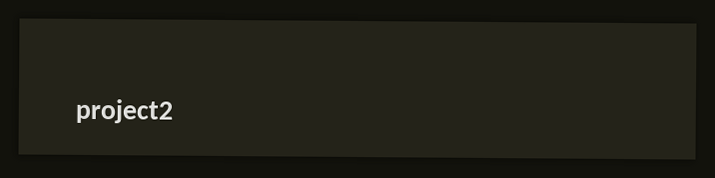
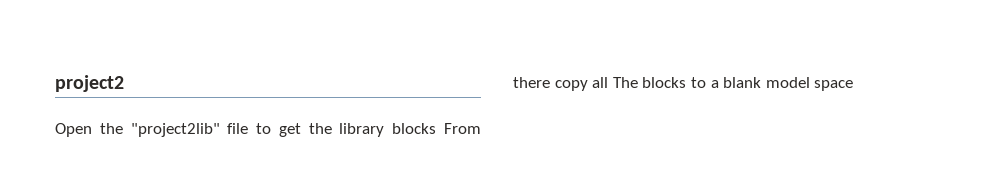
+ Open the "project2lib" file to get the library blocks From there copy all The blocks to a blank model space

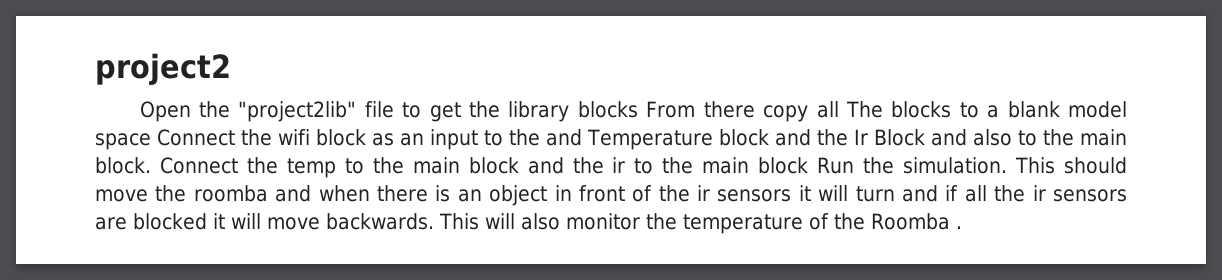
- Open the "project2lib" file to get the library blocks From there copy all The blocks to a blank model space
+ Open the "project2lib" file to get the library blocks From there copy all The blocks to a blank model space Connect the wifi block as an input to the and Temperature block and the Ir Block and also to the main block. Connect the temp to the main block and the ir to the main block Run the simulation. This should move the roomba and when there is an object in front of the ir sensors it will turn and if all the ir sensors are blocked it will move backwards. This will also monitor the temperature of the Roomba .

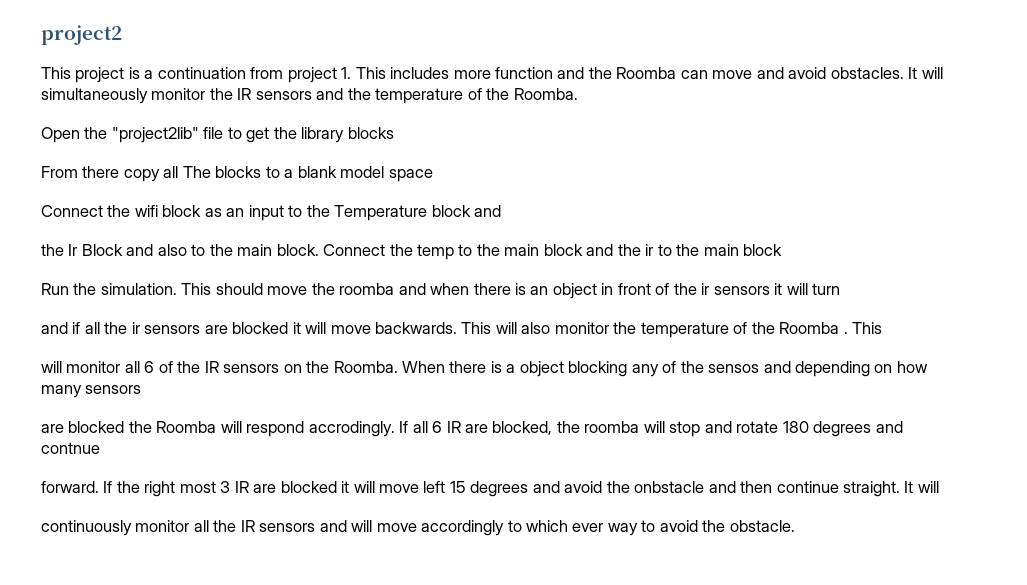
+ This project is a continuation from project 1. This includes more function and the Roomba can move and avoid obstacles. It will simultaneously monitor the IR sensors and the temperature of the Roomba.
- Open the "project2lib" file to get the library blocks From there copy all The blocks to a blank model space Connect the wifi block as an input to the and Temperature block and the Ir Block and also to the main block.
+ Open the "project2lib" file to get the library blocks
+ From there copy all The blocks to a blank model space
+ Connect the wifi block as an input to the Temperature block and
+ the Ir Block and also to the main block.
- Connect the temp to the main block and the ir to the main block Run the simulation.
+ Connect the temp to the main block and the ir to the main block
+ Run the simulation.
- This should move the roomba and when there is an object in front of the ir sensors it will turn and if all the ir sensors are blocked it will move backwards.
+ This should move the roomba and when there is an object in front of the ir sensors it will turn
+ and if all the ir sensors are blocked it will move backwards.
- This will also monitor the temperature of the Roomba .
+ This will also monitor the temperature of the Roomba . This
+ will monitor all 6 of the IR sensors on the Roomba. When there is a object blocking any of the sensos and depending on how many sensors
+ are blocked the Roomba will respond accrodingly. If all 6 IR are blocked, the roomba will stop and rotate 180 degrees and contnue
+ forward. If the right most 3 IR are blocked it will move left 15 degrees and avoid the onbstacle and then continue straight. It will
+ continuously monitor all the IR sensors and will move accordingly to which ever way to avoid the obstacle.

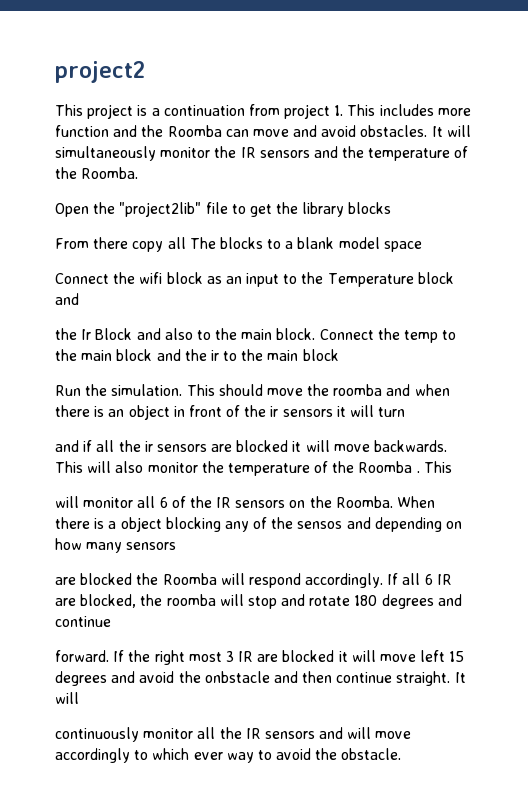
- are blocked the Roomba will respond accrodingly.
+ are blocked the Roomba will respond accordingly.
- If all 6 IR are blocked, the roomba will stop and rotate 180 degrees and contnue
+ If all 6 IR are blocked, the roomba will stop and rotate 180 degrees and continue

